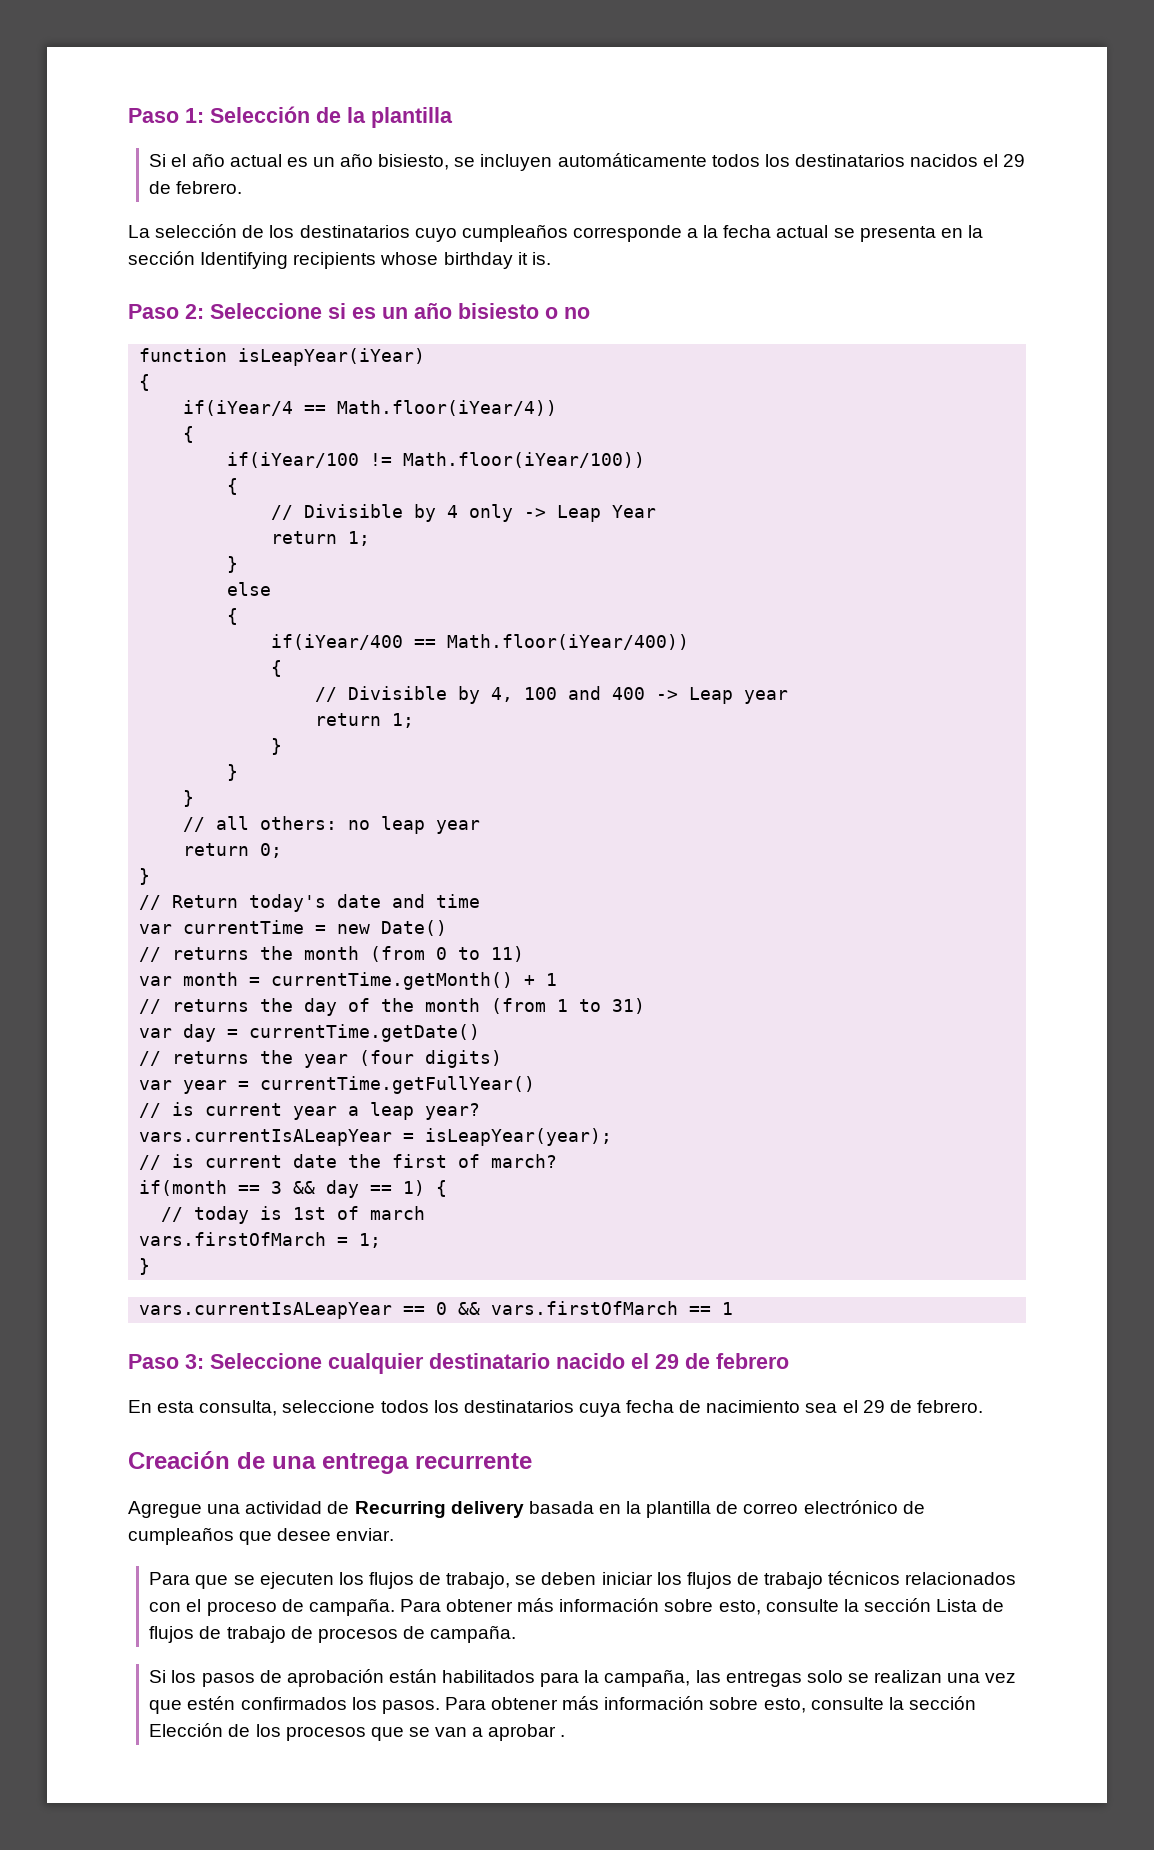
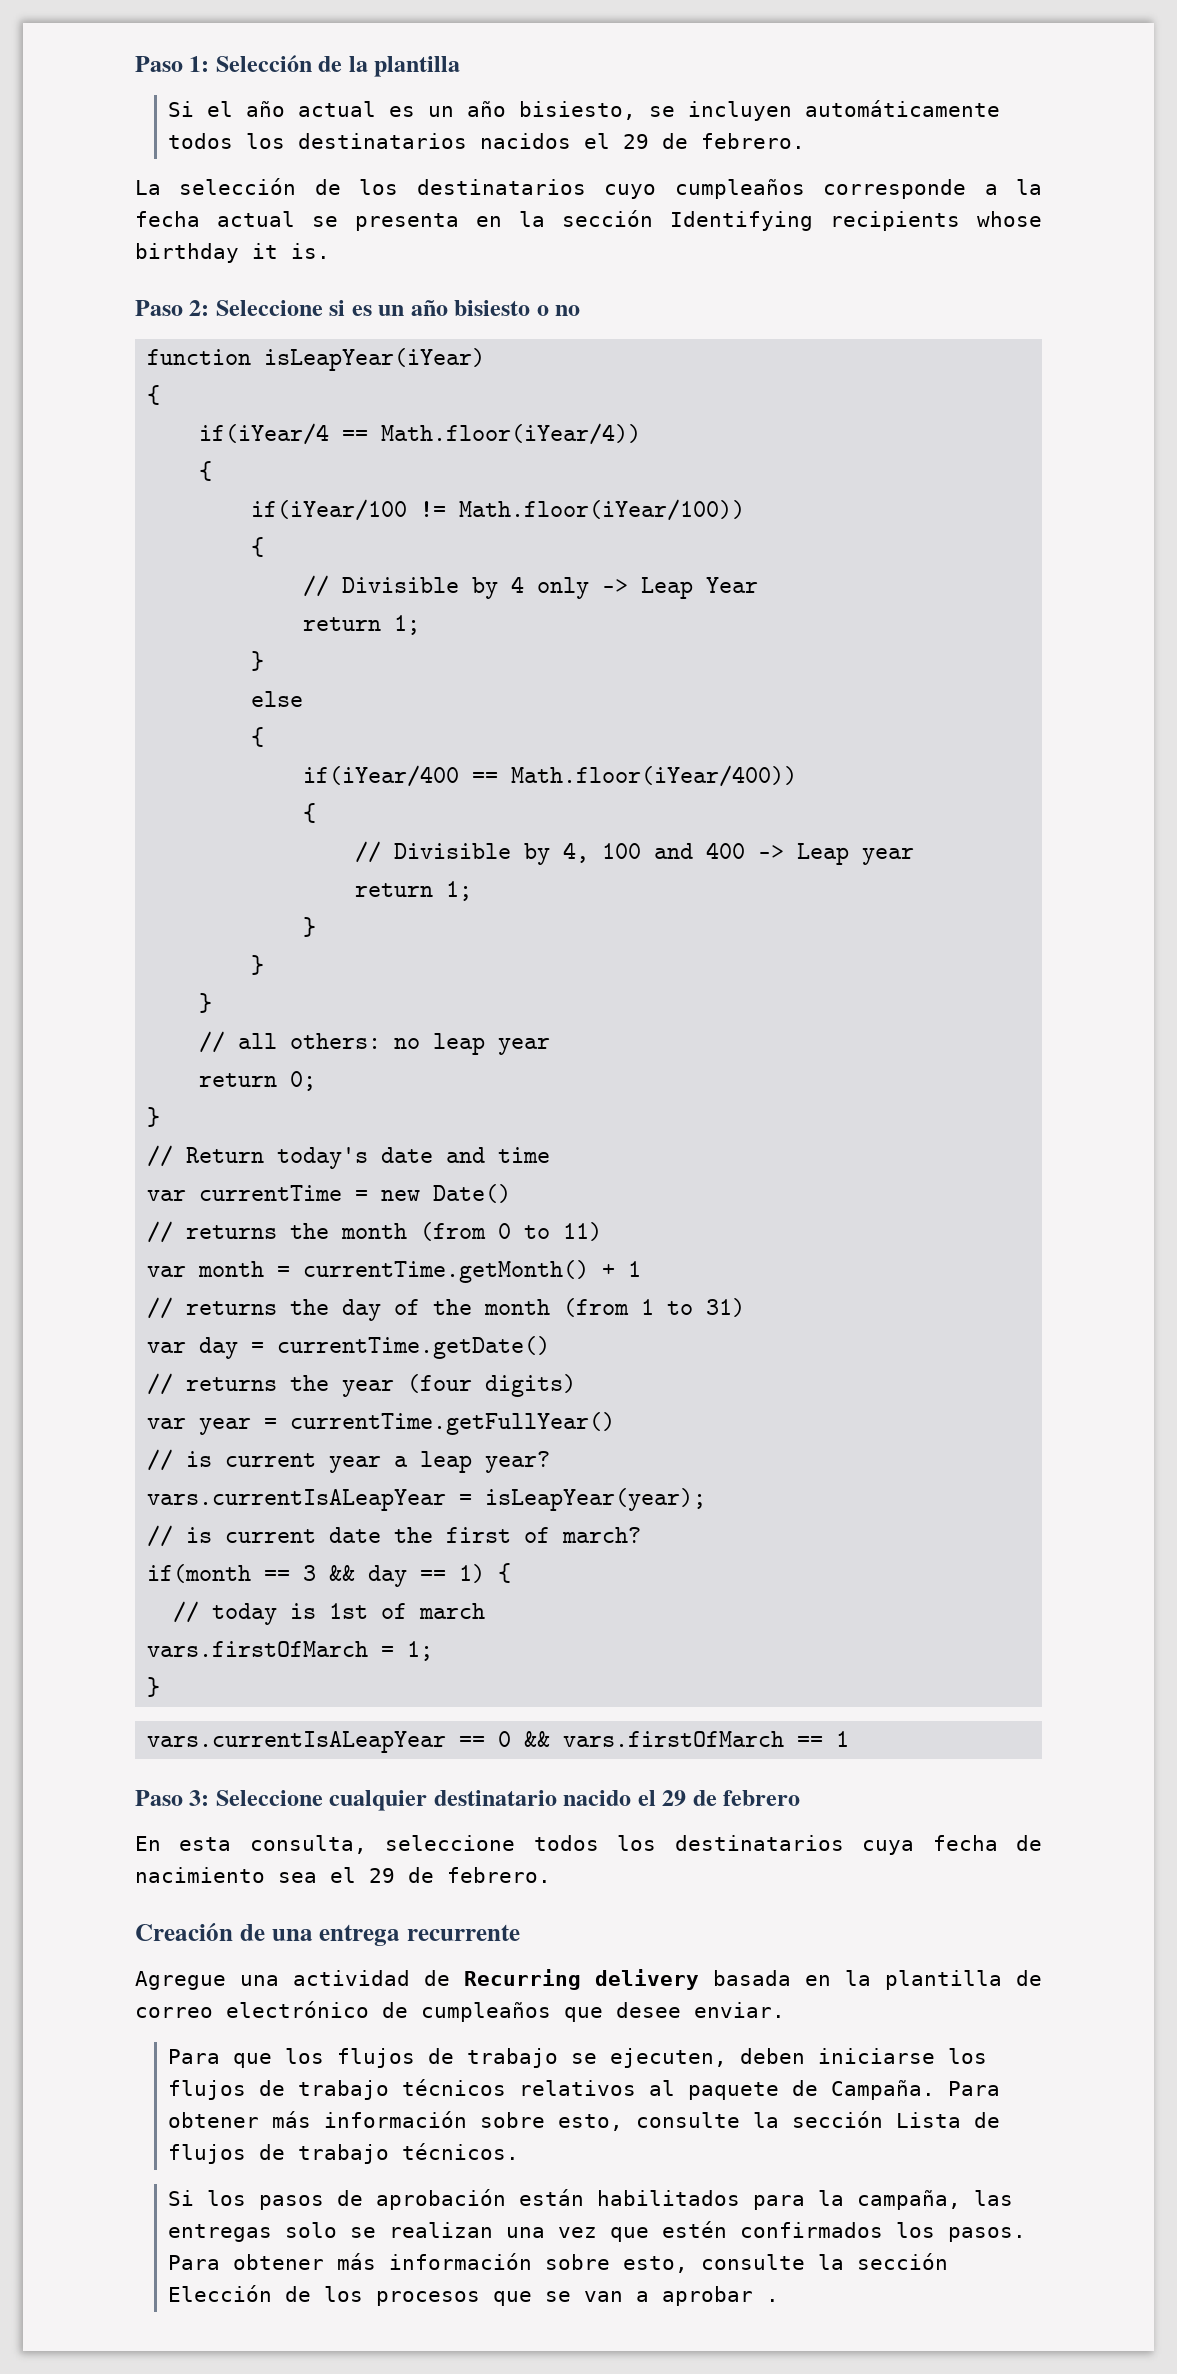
- Para que se ejecuten los flujos de trabajo, se deben iniciar los flujos de trabajo técnicos relacionados con el proceso de campaña.
+ Para que los flujos de trabajo se ejecuten, deben iniciarse los flujos de trabajo técnicos relativos al paquete de Campaña.
- Para obtener más información sobre esto, consulte la sección Lista de flujos de trabajo de procesos de campaña.
+ Para obtener más información sobre esto, consulte la sección Lista de flujos de trabajo técnicos.

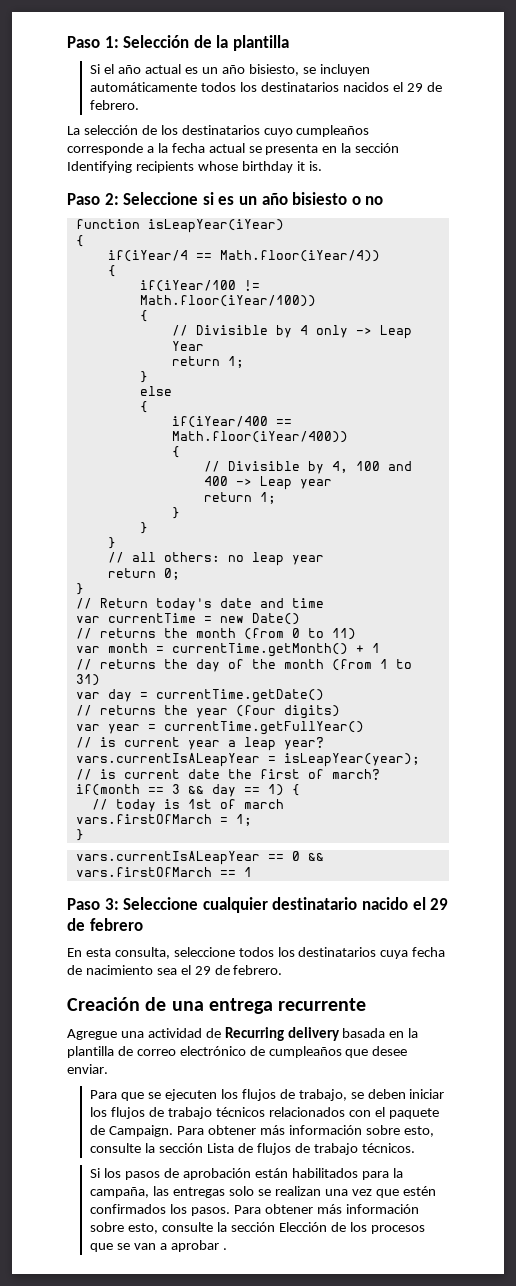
- Para que los flujos de trabajo se ejecuten, deben iniciarse los flujos de trabajo técnicos relativos al paquete de Campaña.
+ Para que se ejecuten los flujos de trabajo, se deben iniciar los flujos de trabajo técnicos relacionados con el paquete de Campaign.

